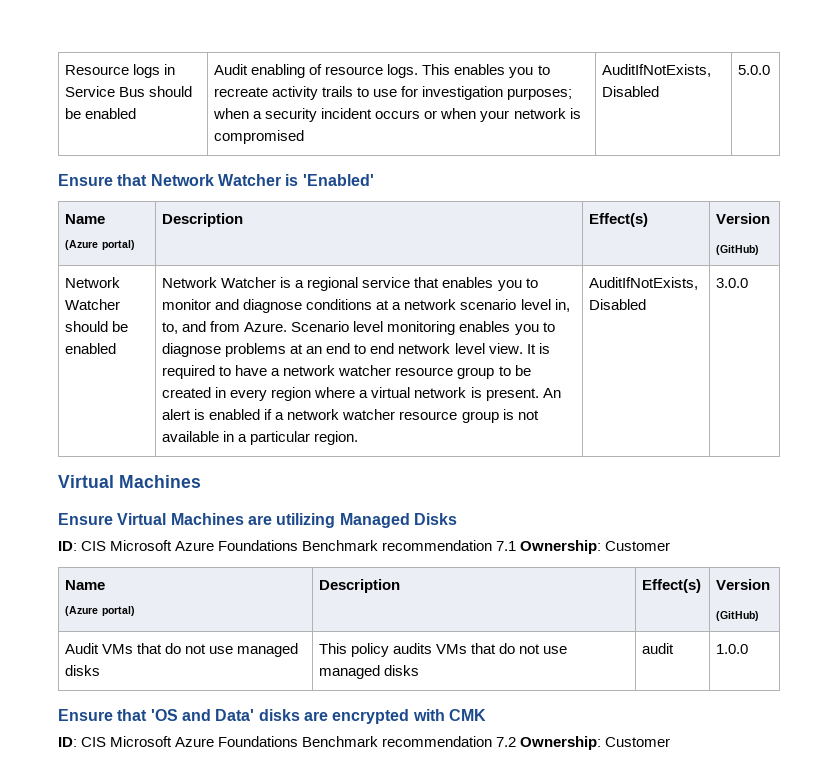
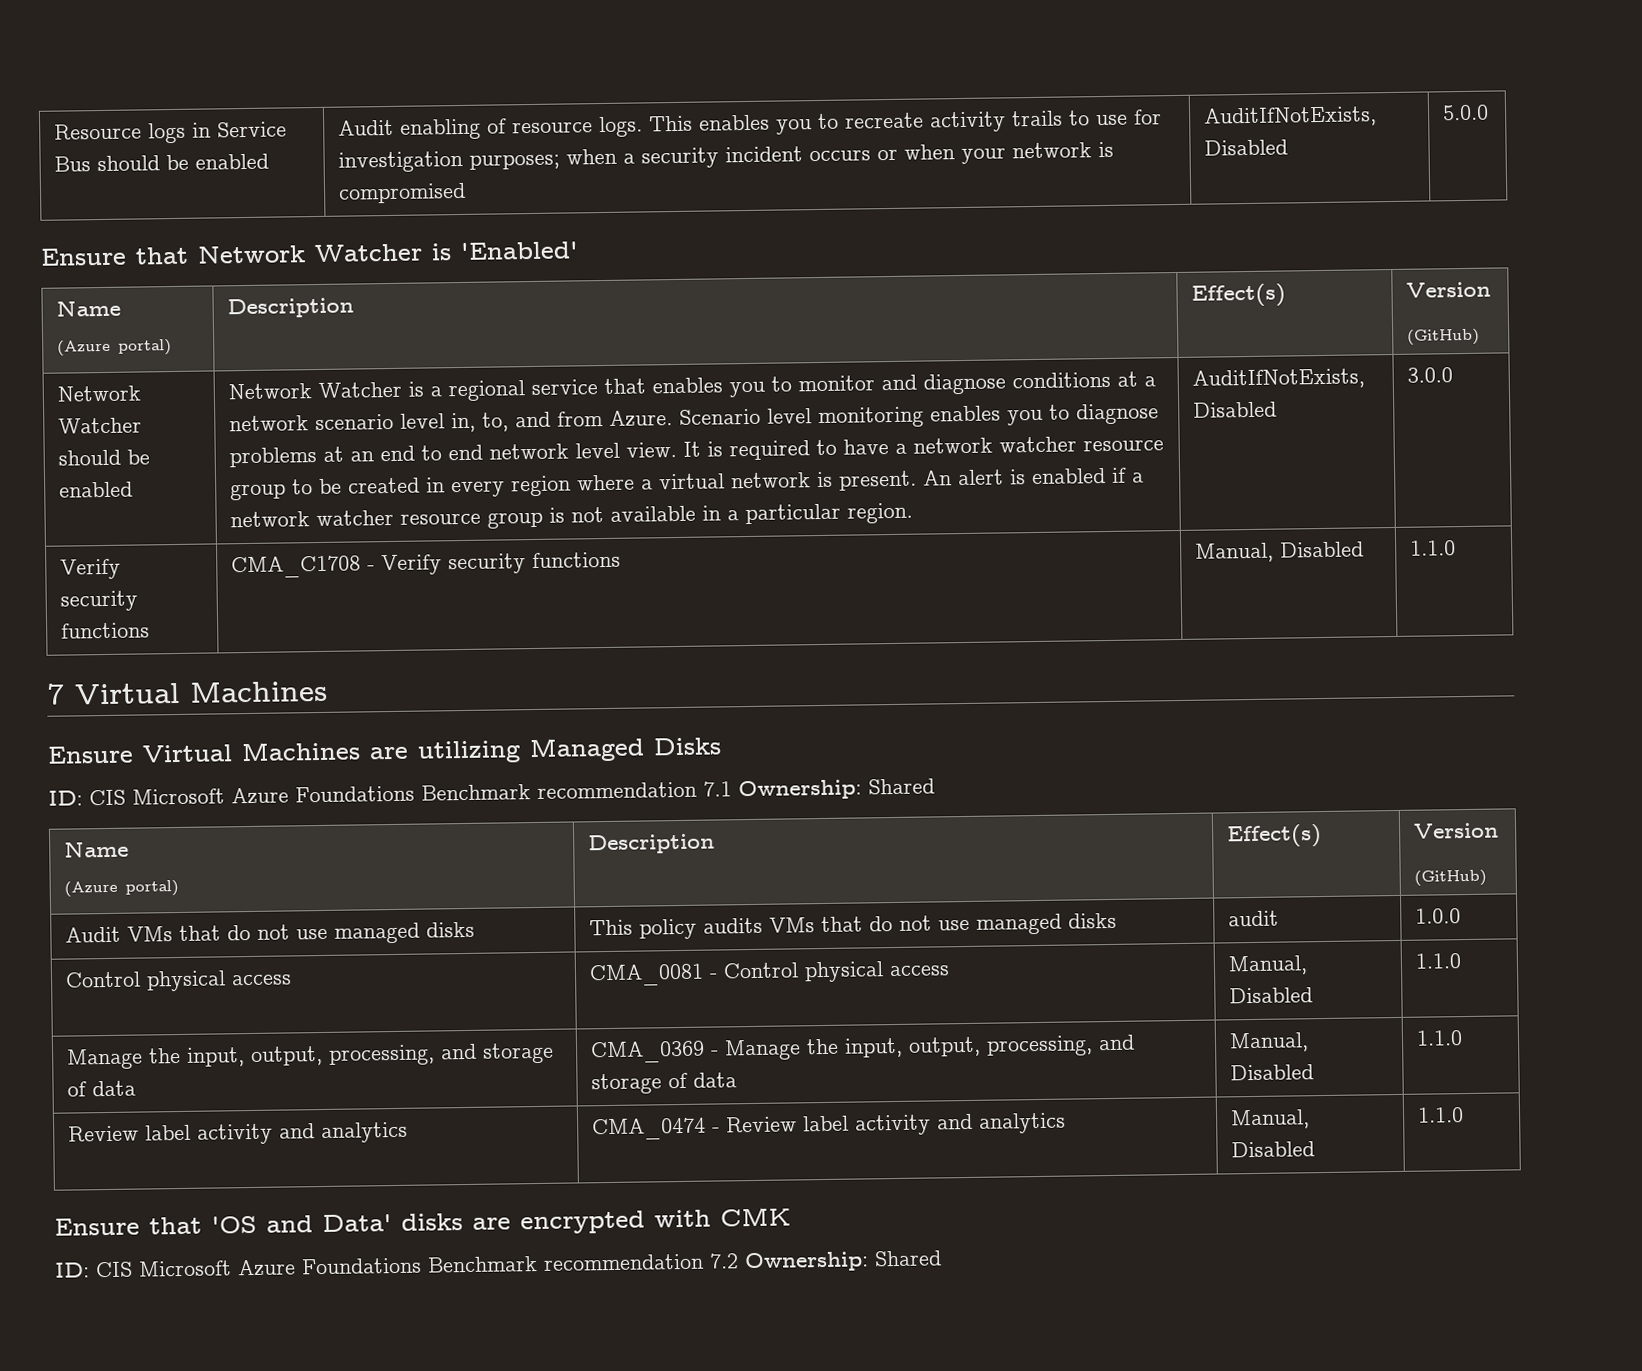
  3.0.0
- Virtual Machines
+ Verify security functions | CMA_C1708 - Verify security functions | Manual, Disabled | 1.1.0
+ 7 Virtual Machines
- ID: CIS Microsoft Azure Foundations Benchmark recommendation 7.1 Ownership: Customer
+ ID: CIS Microsoft Azure Foundations Benchmark recommendation 7.1 Ownership: Shared
+ Control physical access | CMA_0081 - Control physical access | Manual, Disabled | 1.1.0
+ Manage the input, output, processing, and storage of data | CMA_0369 - Manage the input, output, processing, and storage of data | Manual, Disabled | 1.1.0
+ Review label activity and analytics | CMA_0474 - Review label activity and analytics | Manual, Disabled | 1.1.0
- ID: CIS Microsoft Azure Foundations Benchmark recommendation 7.2 Ownership: Customer
+ ID: CIS Microsoft Azure Foundations Benchmark recommendation 7.2 Ownership: Shared

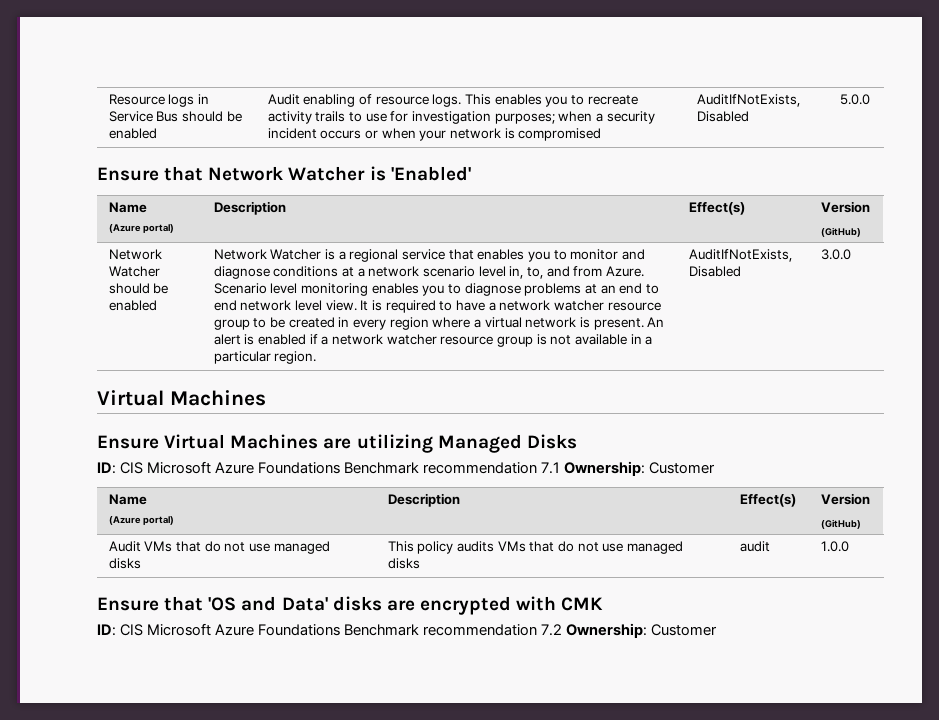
  3.0.0
- Verify security functions | CMA_C1708 - Verify security functions | Manual, Disabled | 1.1.0
- 7 Virtual Machines
+ Virtual Machines
- ID: CIS Microsoft Azure Foundations Benchmark recommendation 7.1 Ownership: Shared
+ ID: CIS Microsoft Azure Foundations Benchmark recommendation 7.1 Ownership: Customer
- Control physical access | CMA_0081 - Control physical access | Manual, Disabled | 1.1.0
- Manage the input, output, processing, and storage of data | CMA_0369 - Manage the input, output, processing, and storage of data | Manual, Disabled | 1.1.0
- Review label activity and analytics | CMA_0474 - Review label activity and analytics | Manual, Disabled | 1.1.0
- ID: CIS Microsoft Azure Foundations Benchmark recommendation 7.2 Ownership: Shared
+ ID: CIS Microsoft Azure Foundations Benchmark recommendation 7.2 Ownership: Customer

